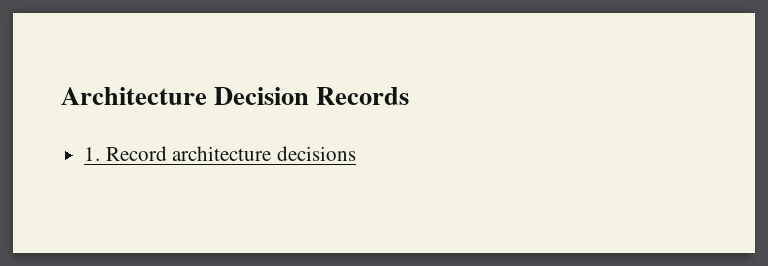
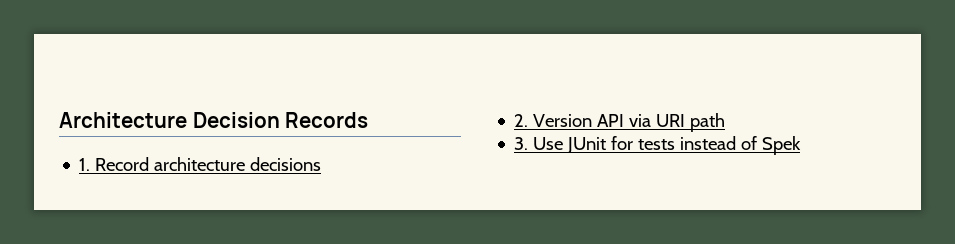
+ 2. Version API via URI path
+ 3. Use JUnit for tests instead of Spek

